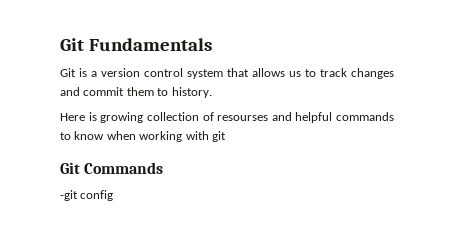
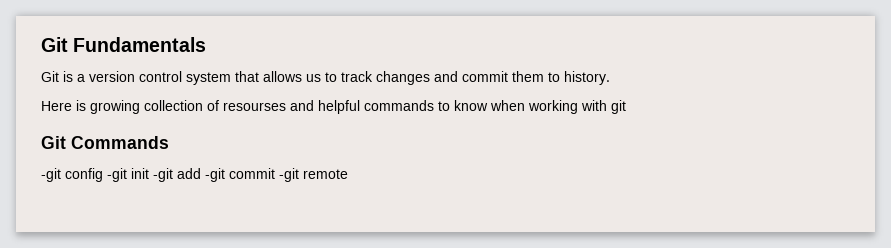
- -git config
+ -git config -git init -git add -git commit -git remote

